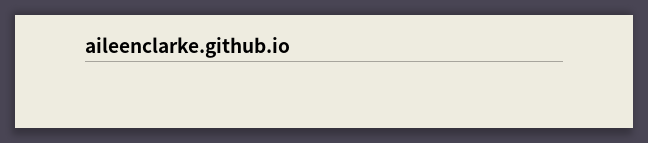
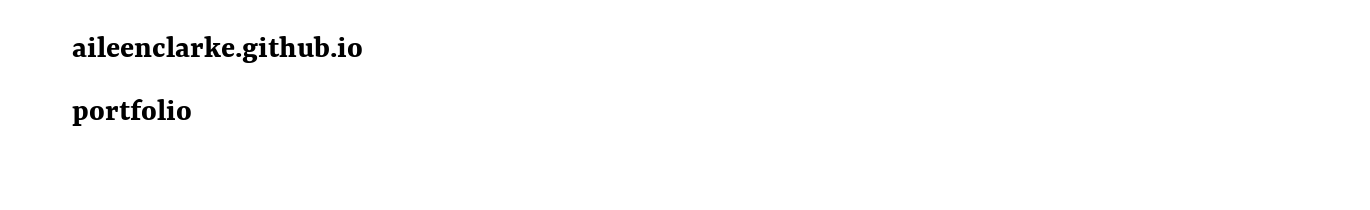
+ portfolio

